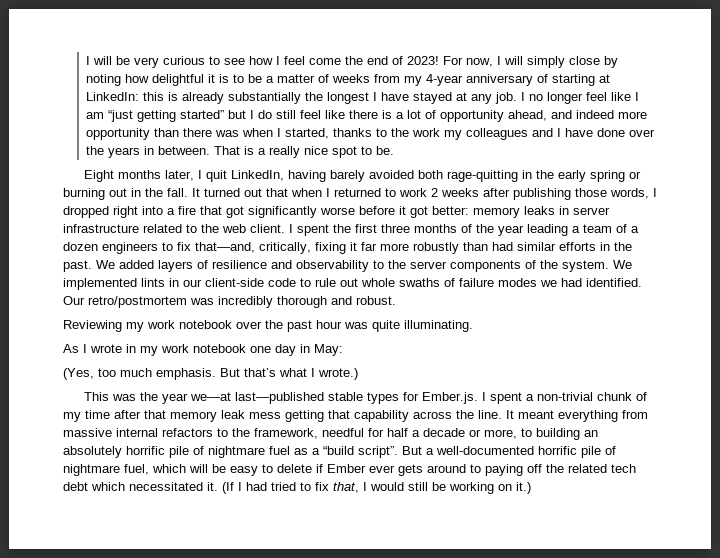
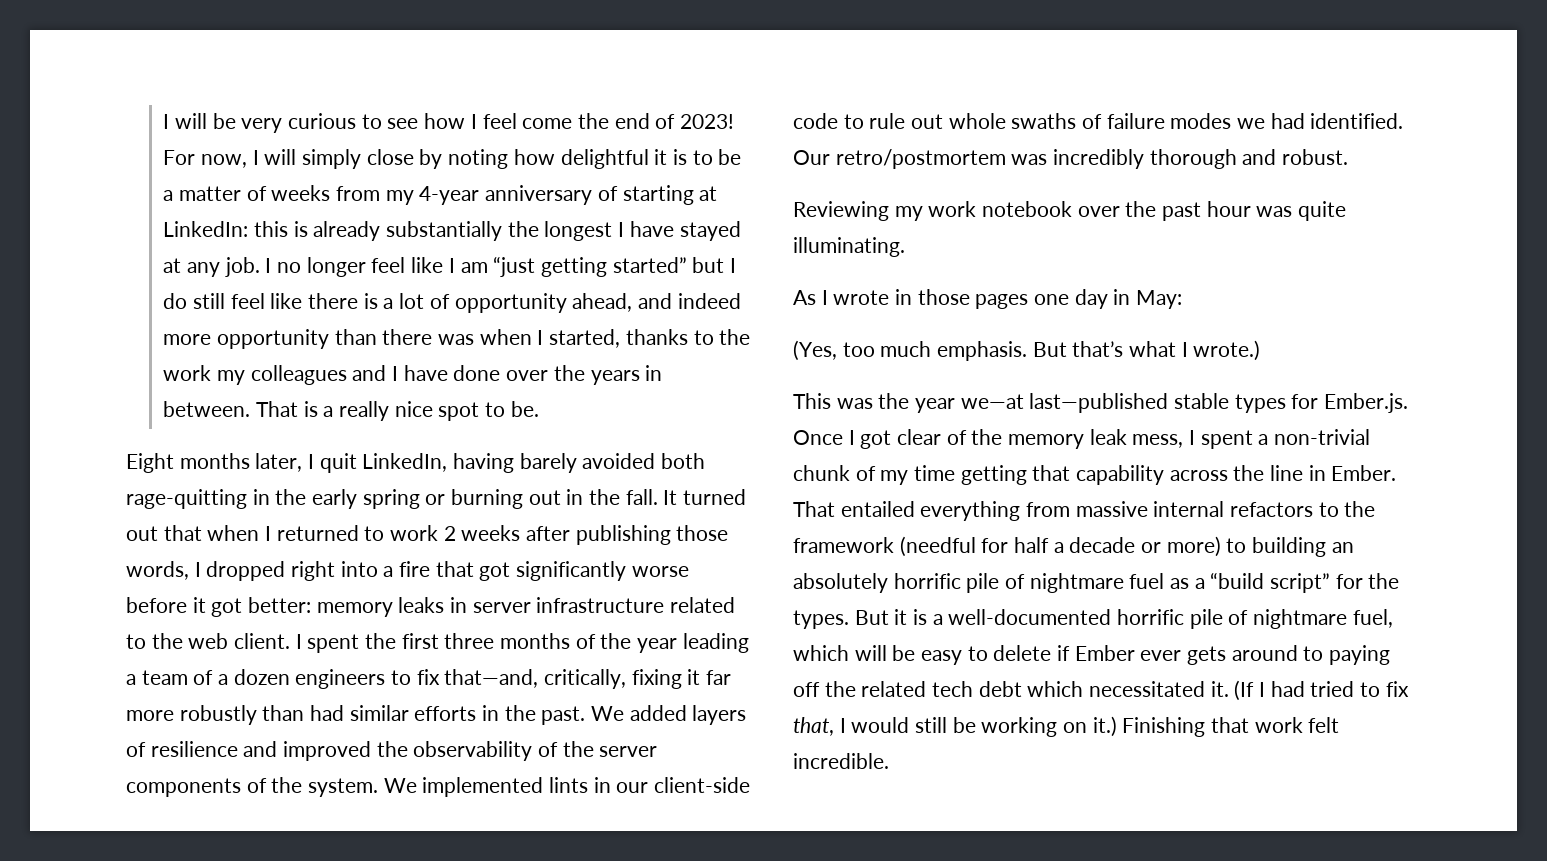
- We added layers of resilience and observability to the server components of the system.
+ We added layers of resilience and improved the observability of the server components of the system.
- As I wrote in my work notebook one day in May:
+ As I wrote in those pages one day in May:
- This was the year we—at last—published stable types for Ember.js. I spent a non-trivial chunk of my time after that memory leak mess getting that capability across the line. It meant everything from massive internal refactors to the framework, needful for half a decade or more, to building an absolutely horrific pile of nightmare fuel as a “build script”. But a well-documented horrific pile of nightmare fuel, which will be easy to delete if Ember ever gets around to paying off the related tech debt which necessitated it.
+ This was the year we—at last—published stable types for Ember.js. Once I got clear of the memory leak mess, I spent a non-trivial chunk of my time getting that capability across the line in Ember. That entailed everything from massive internal refactors to the framework (needful for half a decade or more) to building an absolutely horrific pile of nightmare fuel as a “build script” for the types. But it is a well-documented horrific pile of nightmare fuel, which will be easy to delete if Ember ever gets around to paying off the related tech debt which necessitated it.
+ Finishing that work felt incredible.

